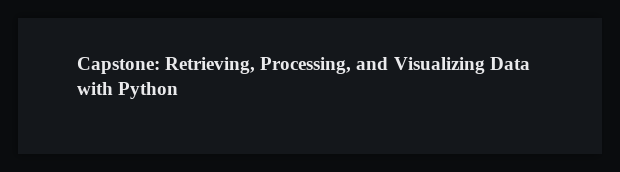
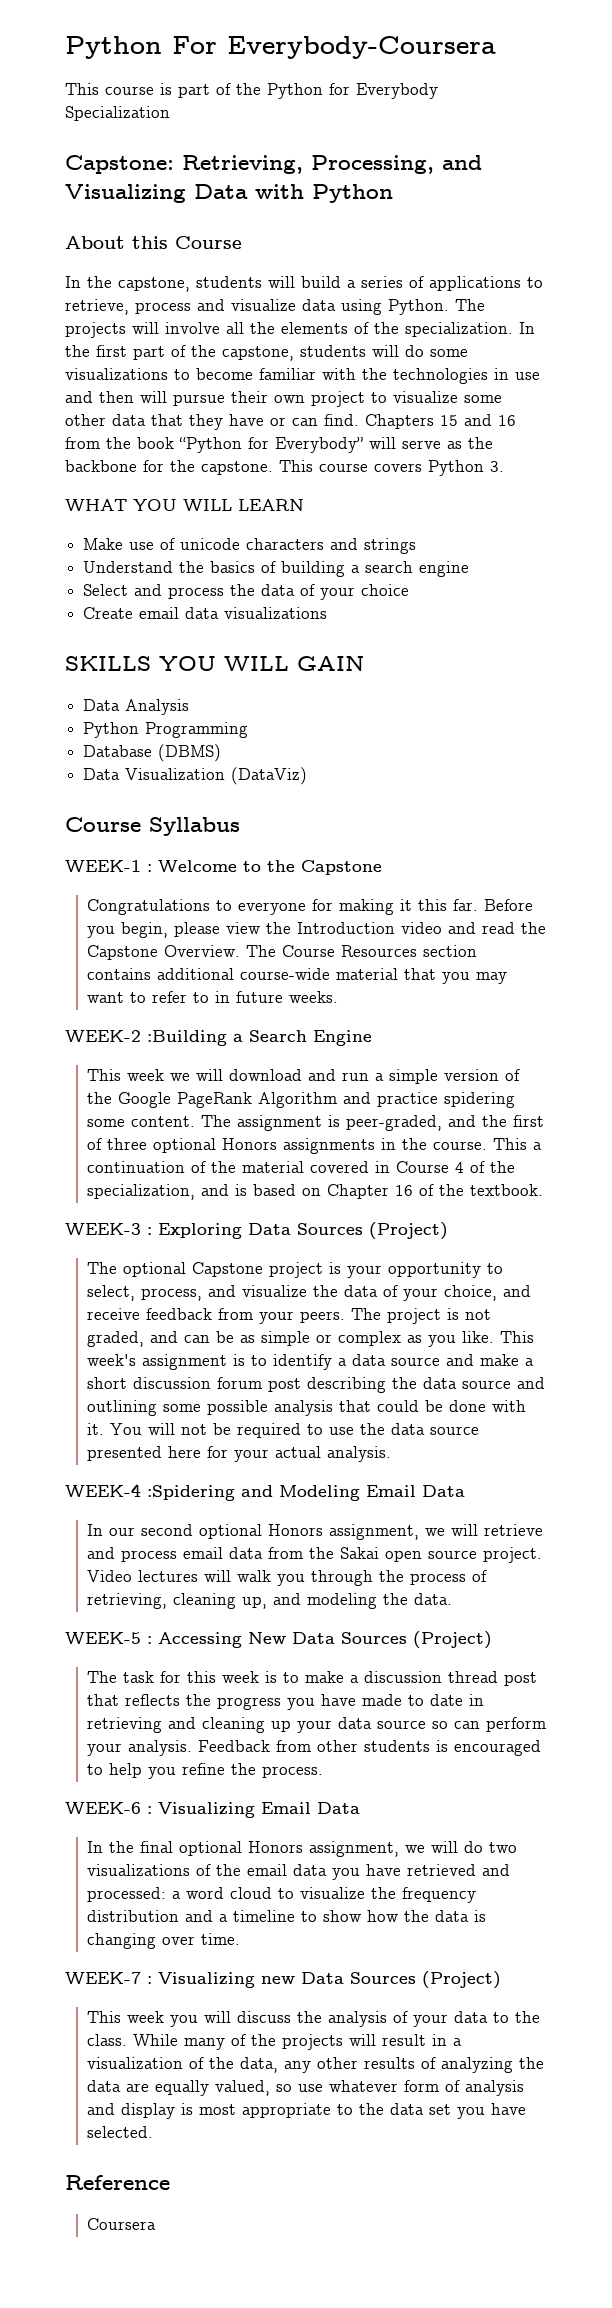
+ Python For Everybody-Coursera
+ This course is part of the Python for Everybody Specialization
+ About this Course
+ In the capstone, students will build a series of applications to retrieve, process and visualize data using Python. The projects will involve all the elements of the specialization. In the first part of the capstone, students will do some visualizations to become familiar with the technologies in use and then will pursue their own project to visualize some other data that they have or can find. Chapters 15 and 16 from the book “Python for Everybody” will serve as the backbone for the capstone. This course covers Python 3.
+ WHAT YOU WILL LEARN
+ Make use of unicode characters and strings
+ Understand the basics of building a search engine
+ Select and process the data of your choice
+ Create email data visualizations
+ SKILLS YOU WILL GAIN
+ Data Analysis
+ Python Programming
+ Database (DBMS)
+ Data Visualization (DataViz)
+ Course Syllabus
+ WEEK-1 : Welcome to the Capstone
+ Congratulations to everyone for making it this far. Before you begin, please view the Introduction video and read the Capstone Overview. The Course Resources section contains additional course-wide material that you may want to refer to in future weeks.
+ WEEK-2 :Building a Search Engine
+ This week we will download and run a simple version of the Google PageRank Algorithm and practice spidering some content. The assignment is peer-graded, and the first of three optional Honors assignments in the course. This a continuation of the material covered in Course 4 of the specialization, and is based on Chapter 16 of the textbook.
+ WEEK-3 : Exploring Data Sources (Project)
+ The optional Capstone project is your opportunity to select, process, and visualize the data of your choice, and receive feedback from your peers. The project is not graded, and can be as simple or complex as you like. This week's assignment is to identify a data source and make a short discussion forum post describing the data source and outlining some possible analysis that could be done with it. You will not be required to use the data source presented here for your actual analysis.
+ WEEK-4 :Spidering and Modeling Email Data
+ In our second optional Honors assignment, we will retrieve and process email data from the Sakai open source project. Video lectures will walk you through the process of retrieving, cleaning up, and modeling the data.
+ WEEK-5 : Accessing New Data Sources (Project)
+ The task for this week is to make a discussion thread post that reflects the progress you have made to date in retrieving and cleaning up your data source so can perform your analysis. Feedback from other students is encouraged to help you refine the process.
+ WEEK-6 : Visualizing Email Data
+ In the final optional Honors assignment, we will do two visualizations of the email data you have retrieved and processed: a word cloud to visualize the frequency distribution and a timeline to show how the data is changing over time.
+ WEEK-7 : Visualizing new Data Sources (Project)
+ This week you will discuss the analysis of your data to the class. While many of the projects will result in a visualization of the data, any other results of analyzing the data are equally valued, so use whatever form of analysis and display is most appropriate to the data set you have selected.
+ Reference
+ Coursera

